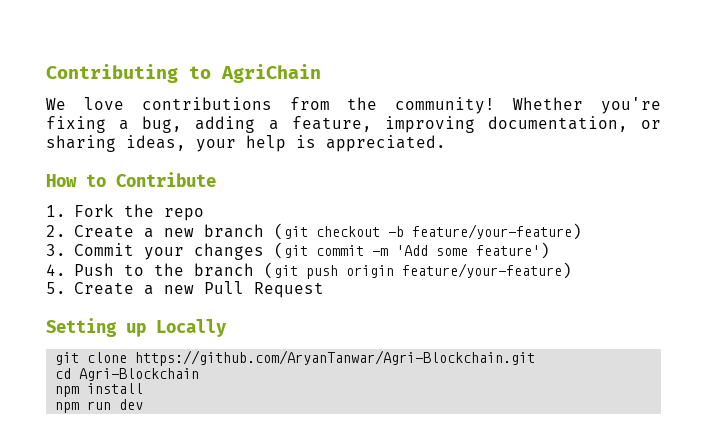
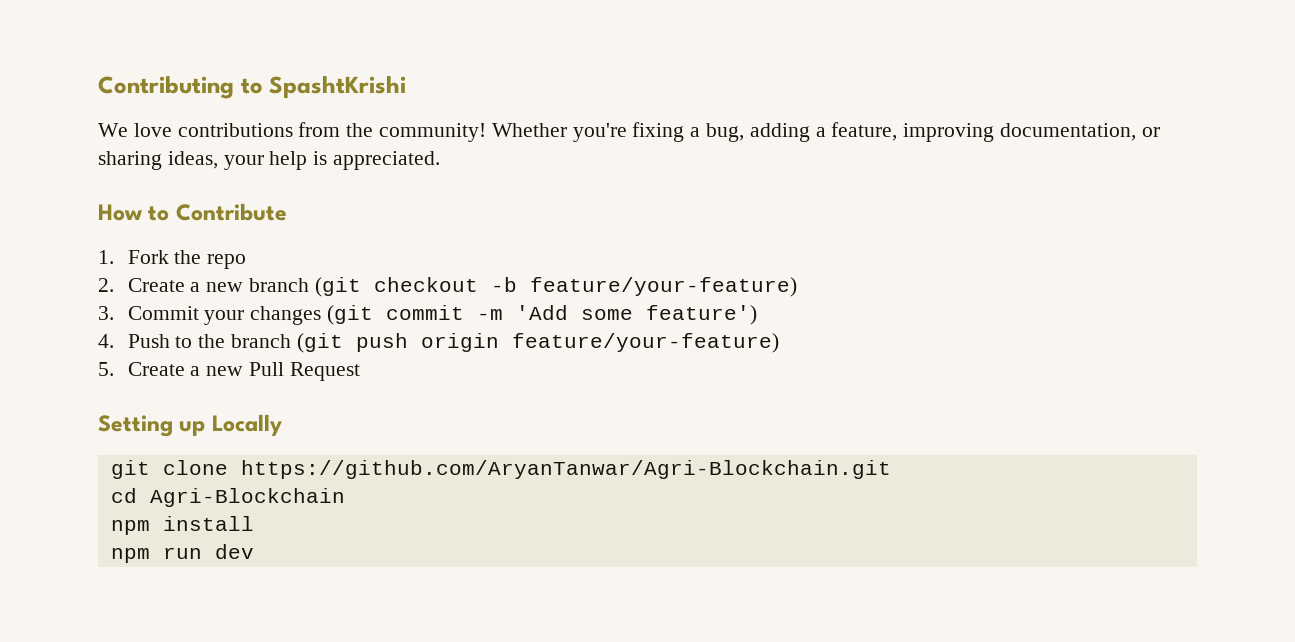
- Contributing to AgriChain
+ Contributing to SpashtKrishi

